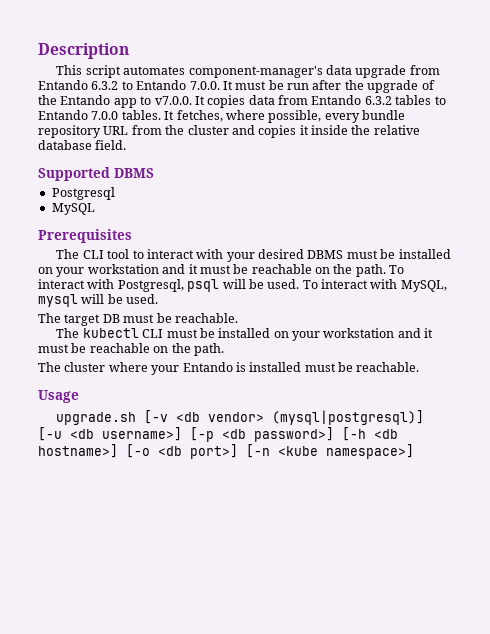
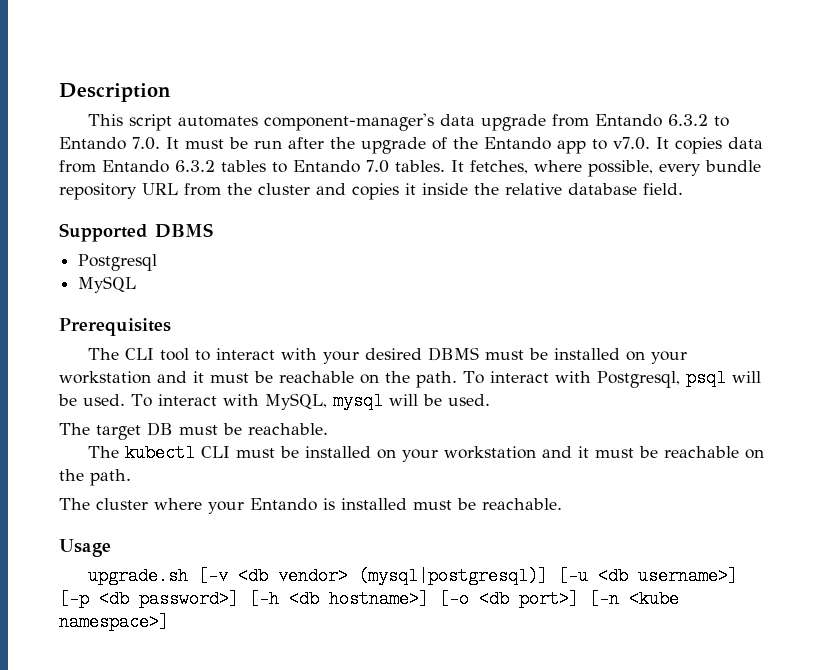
- This script automates component-manager's data upgrade from Entando 6.3.2 to Entando 7.0.0. It must be run after the upgrade of the Entando app to v7.0.0. It copies data from Entando 6.3.2 tables to Entando 7.0.0 tables.
+ This script automates component-manager's data upgrade from Entando 6.3.2 to Entando 7.0. It must be run after the upgrade of the Entando app to v7.0. It copies data from Entando 6.3.2 tables to Entando 7.0 tables.

